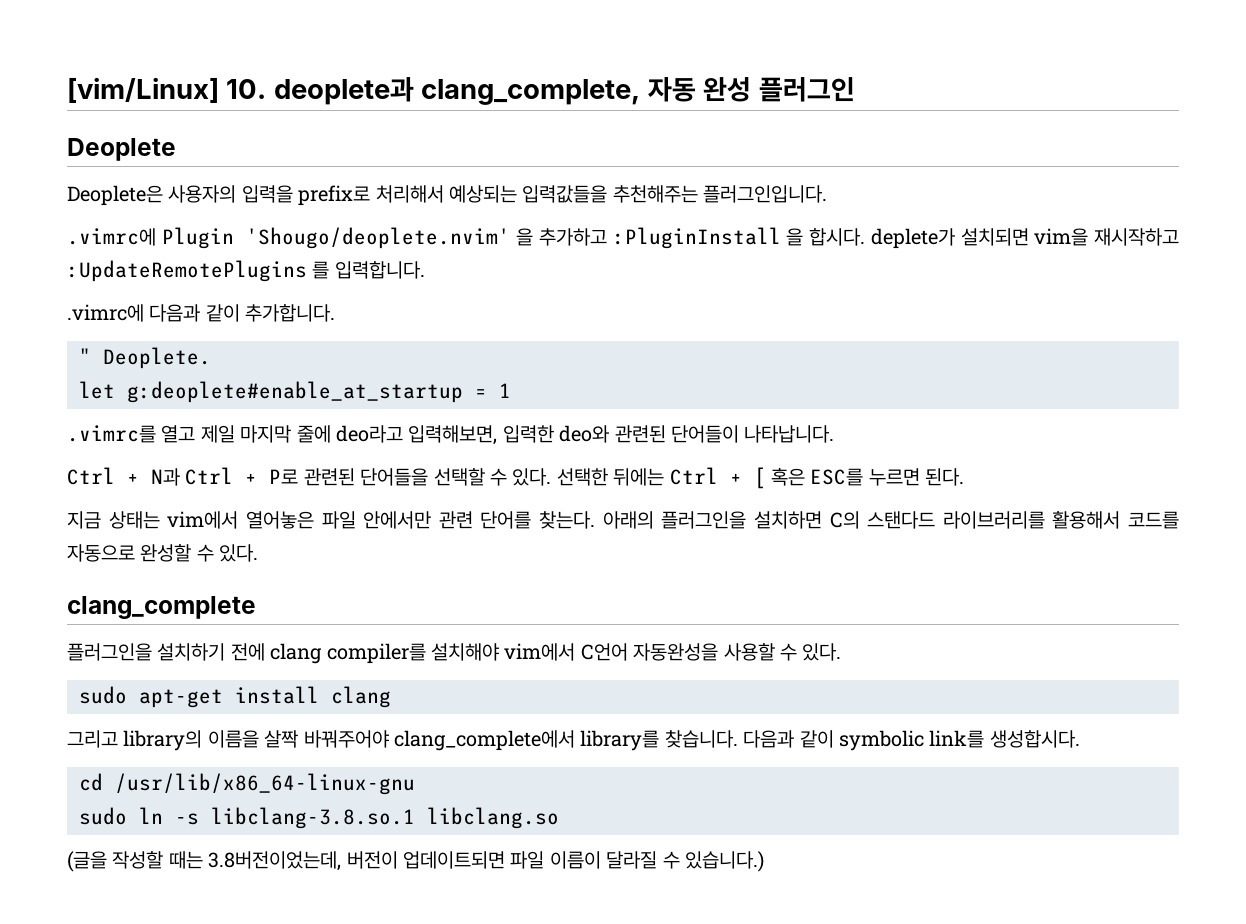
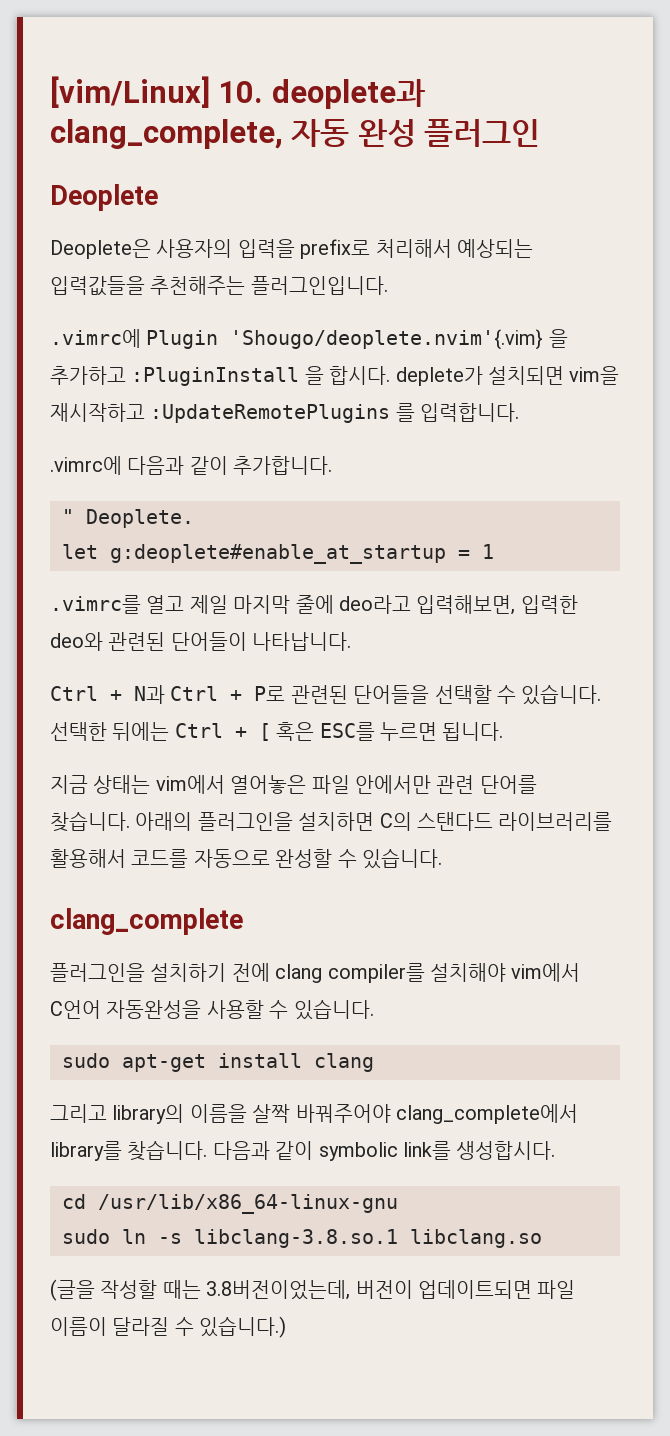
- .vimrc에 Plugin 'Shougo/deoplete.nvim' 을 추가하고 :PluginInstall 을 합시다. deplete가 설치되면 vim을 재시작하고 :UpdateRemotePlugins 를 입력합니다.
+ .vimrc에 Plugin 'Shougo/deoplete.nvim'{.vim} 을 추가하고 :PluginInstall 을 합시다. deplete가 설치되면 vim을 재시작하고 :UpdateRemotePlugins 를 입력합니다.
- Ctrl + N과 Ctrl + P로 관련된 단어들을 선택할 수 있다.
+ Ctrl + N과 Ctrl + P로 관련된 단어들을 선택할 수 있습니다.
- 선택한 뒤에는 Ctrl + [ 혹은 ESC를 누르면 된다.
+ 선택한 뒤에는 Ctrl + [ 혹은 ESC를 누르면 됩니다.
- 지금 상태는 vim에서 열어놓은 파일 안에서만 관련 단어를 찾는다.
+ 지금 상태는 vim에서 열어놓은 파일 안에서만 관련 단어를 찾습니다.
- 아래의 플러그인을 설치하면 C의 스탠다드 라이브러리를 활용해서 코드를 자동으로 완성할 수 있다.
+ 아래의 플러그인을 설치하면 C의 스탠다드 라이브러리를 활용해서 코드를 자동으로 완성할 수 있습니다.
- 플러그인을 설치하기 전에 clang compiler를 설치해야 vim에서 C언어 자동완성을 사용할 수 있다.
+ 플러그인을 설치하기 전에 clang compiler를 설치해야 vim에서 C언어 자동완성을 사용할 수 있습니다.

